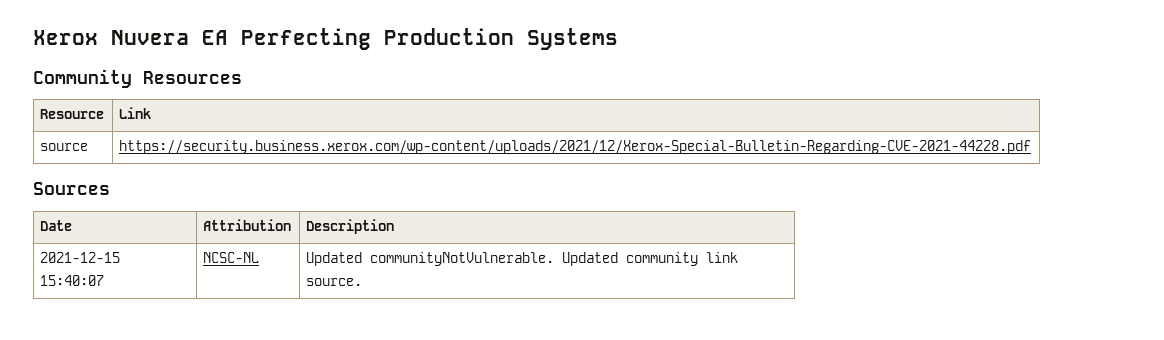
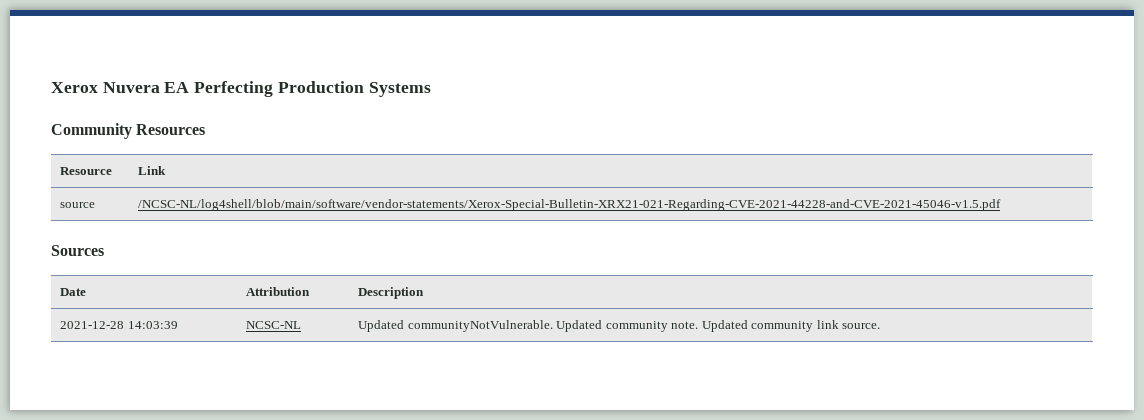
- source | https://security.business.xerox.com/wp-content/uploads/2021/12/Xerox-Special-Bulletin-Regarding-CVE-2021-44228.pdf
+ source | /NCSC-NL/log4shell/blob/main/software/vendor-statements/Xerox-Special-Bulletin-XRX21-021-Regarding-CVE-2021-44228-and-CVE-2021-45046-v1.5.pdf
- 2021-12-15 15:40:07 | NCSC-NL | Updated communityNotVulnerable. Updated community link source.
+ 2021-12-28 14:03:39 | NCSC-NL | Updated communityNotVulnerable. Updated community note. Updated community link source.

